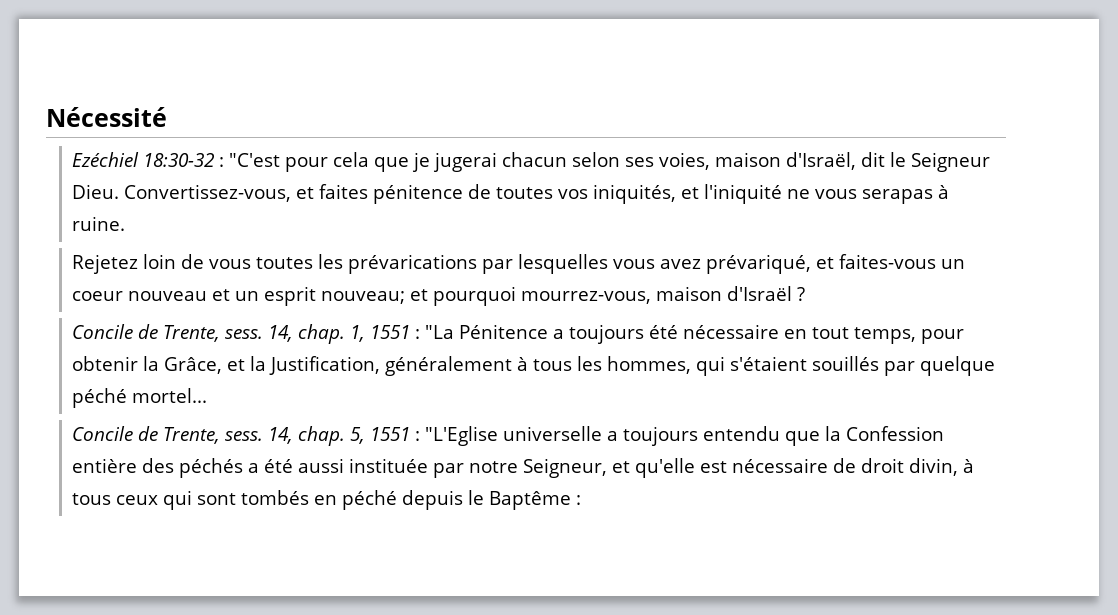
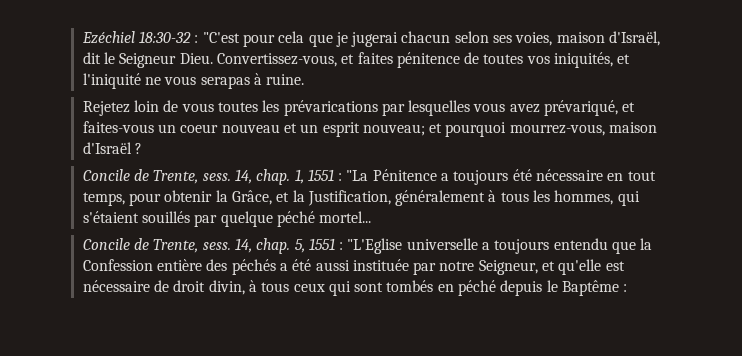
- Nécessité

